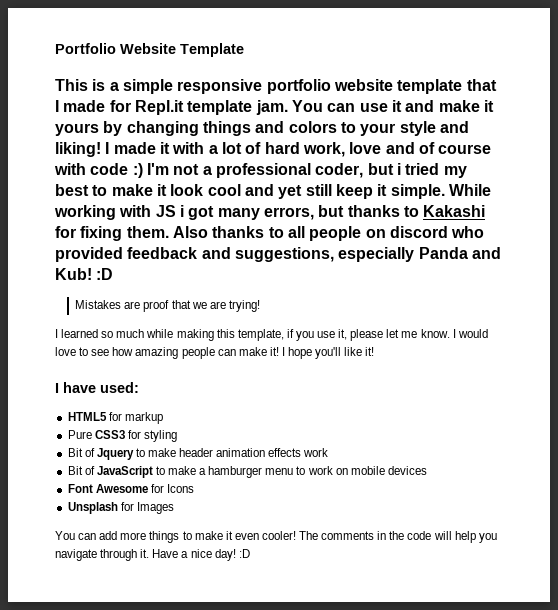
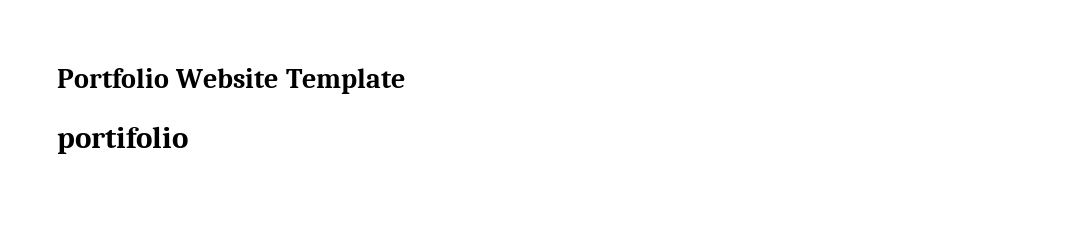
- This is a simple responsive portfolio website template that I made for Repl.it template jam. You can use it and make it yours by changing things and colors to your style and liking! I made it with a lot of hard work, love and of course with code :) I'm not a professional coder, but i tried my best to make it look cool and yet still keep it simple. While working with JS i got many errors, but thanks to Kakashi for fixing them. Also thanks to all people on discord who provided feedback and suggestions, especially Panda and Kub! :D
- Mistakes are proof that we are trying!
- I learned so much while making this template, if you use it, please let me know. I would love to see how amazing people can make it! I hope you'll like it!
- I have used:
- HTML5 for markup
- Pure CSS3 for styling
- Bit of Jquery to make header animation effects work
- Bit of JavaScript to make a hamburger menu to work on mobile devices
- Font Awesome for Icons
- Unsplash for Images
- You can add more things to make it even cooler! The comments in the code will help you navigate through it. Have a nice day! :D
+ portifolio

